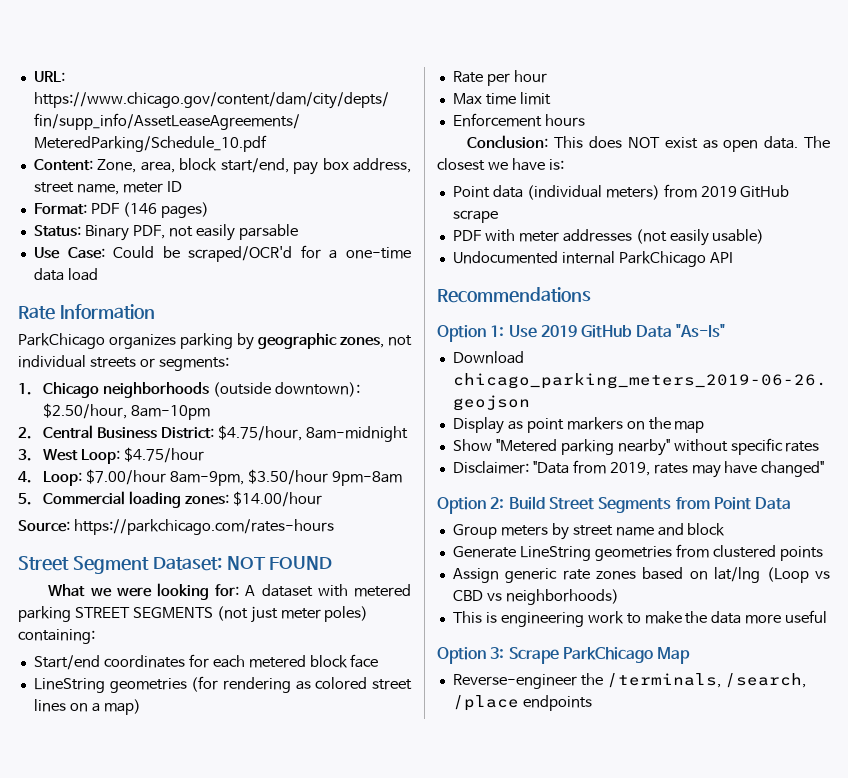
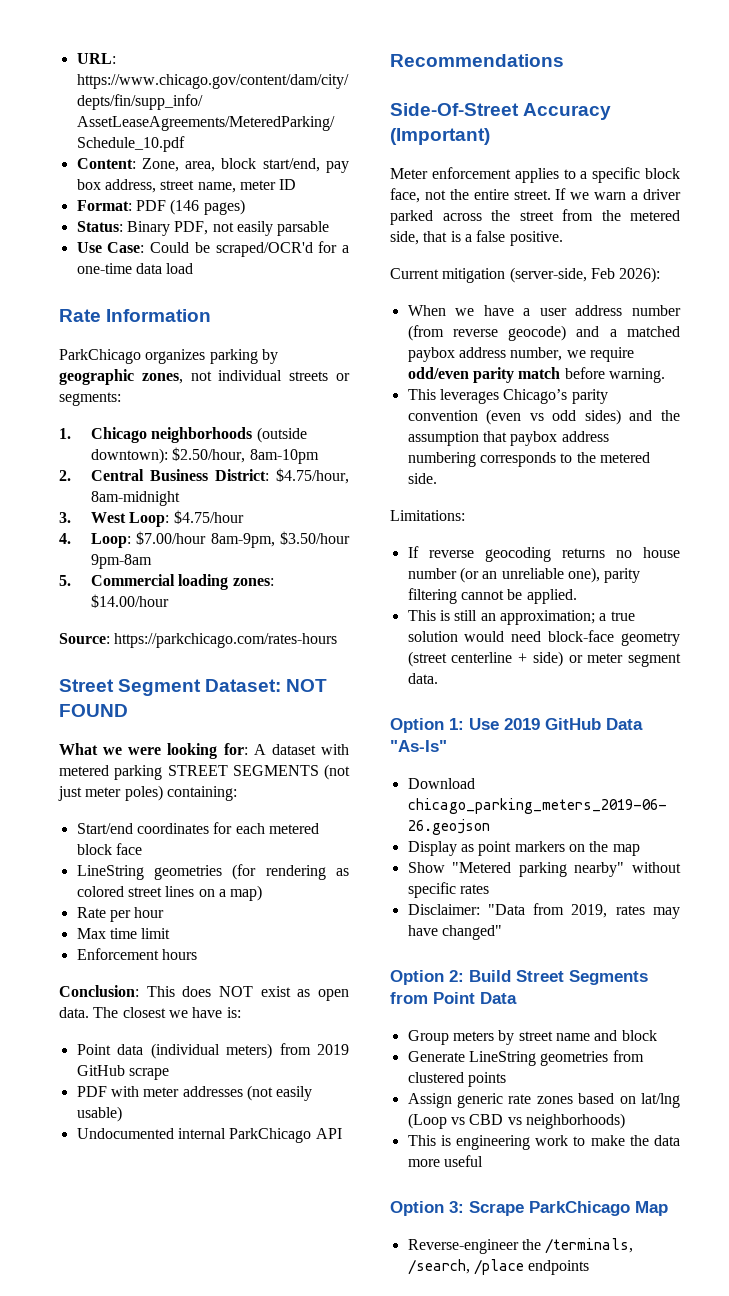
+ Side-Of-Street Accuracy (Important)
+ Meter enforcement applies to a specific block face, not the entire street. If we warn a driver parked across the street from the metered side, that is a false positive.
+ Current mitigation (server-side, Feb 2026):
+ When we have a user address number (from reverse geocode) and a matched paybox address number, we require odd/even parity match before warning.
+ This leverages Chicago’s parity convention (even vs odd sides) and the assumption that paybox address numbering corresponds to the metered side.
+ Limitations:
+ If reverse geocoding returns no house number (or an unreliable one), parity filtering cannot be applied.
+ This is still an approximation; a true solution would need block-face geometry (street centerline + side) or meter segment data.

